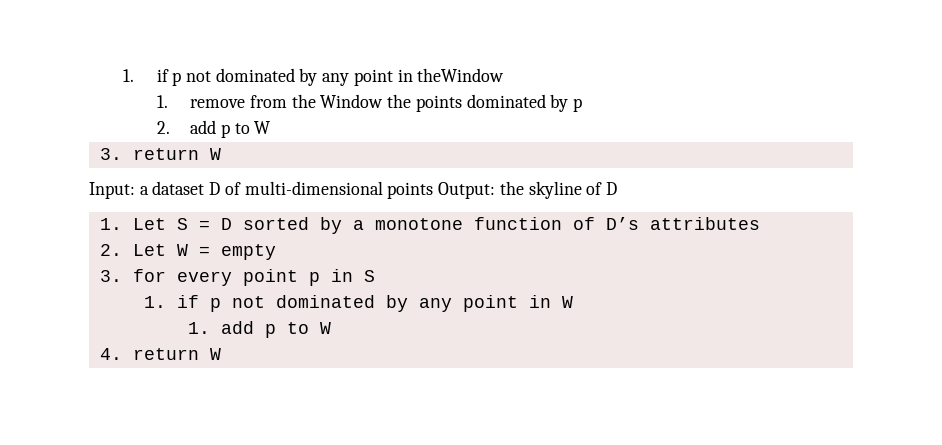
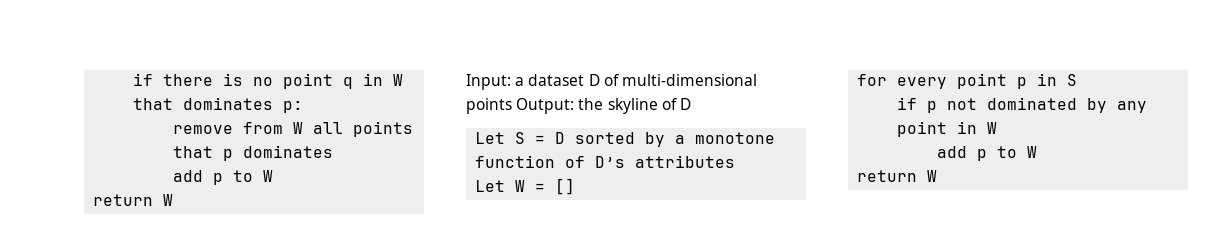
- 1. if p not dominated by any point in theWindow
- 1. remove from the Window the points dominated by p
- 2. add p to W
- 3. return W
+ if there is no point q in W that dominates p:
+ remove from W all points that p dominates
+ add p to W
+ return W
- 1. Let S = D sorted by a monotone function of D’s attributes
+ Let S = D sorted by a monotone function of D’s attributes
- 2. Let W = empty
- 3. for every point p in S
+ Let W = []
+ for every point p in S
- 1. if p not dominated by any point in W
- 1. add p to W
- 4. return W
+ if p not dominated by any point in W
+ add p to W
+ return W

